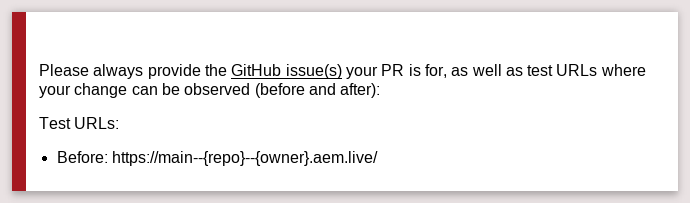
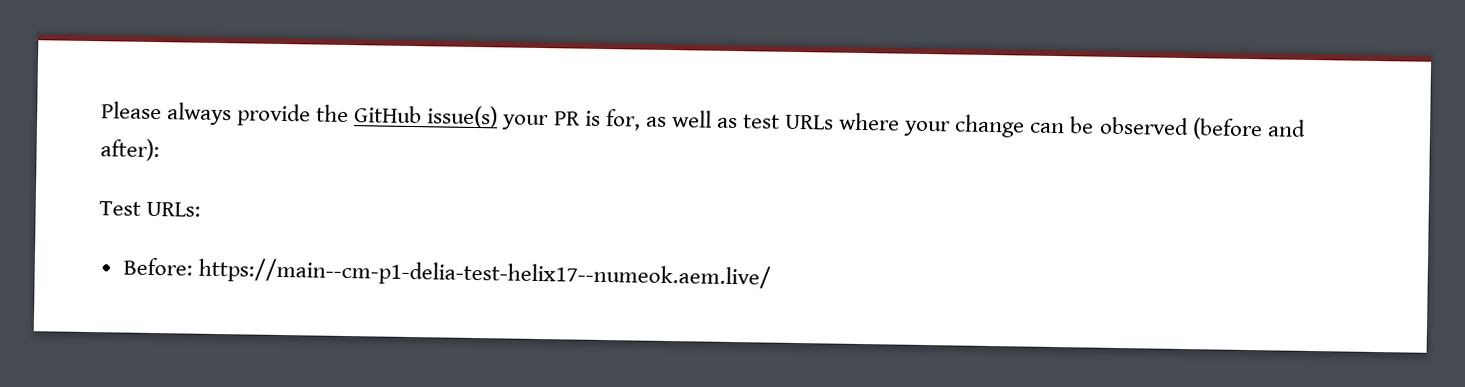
- Before: https://main--{repo}--{owner}.aem.live/
+ Before: https://main--cm-p1-delia-test-helix17--numeok.aem.live/

